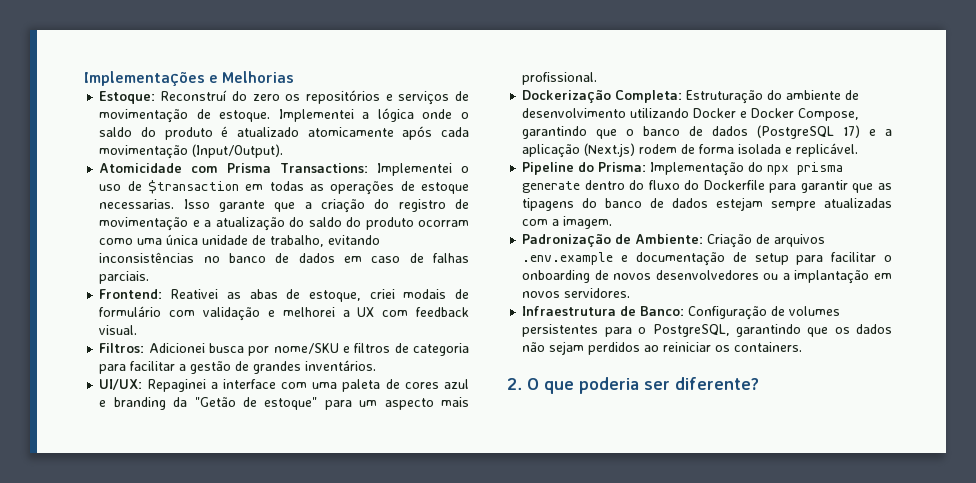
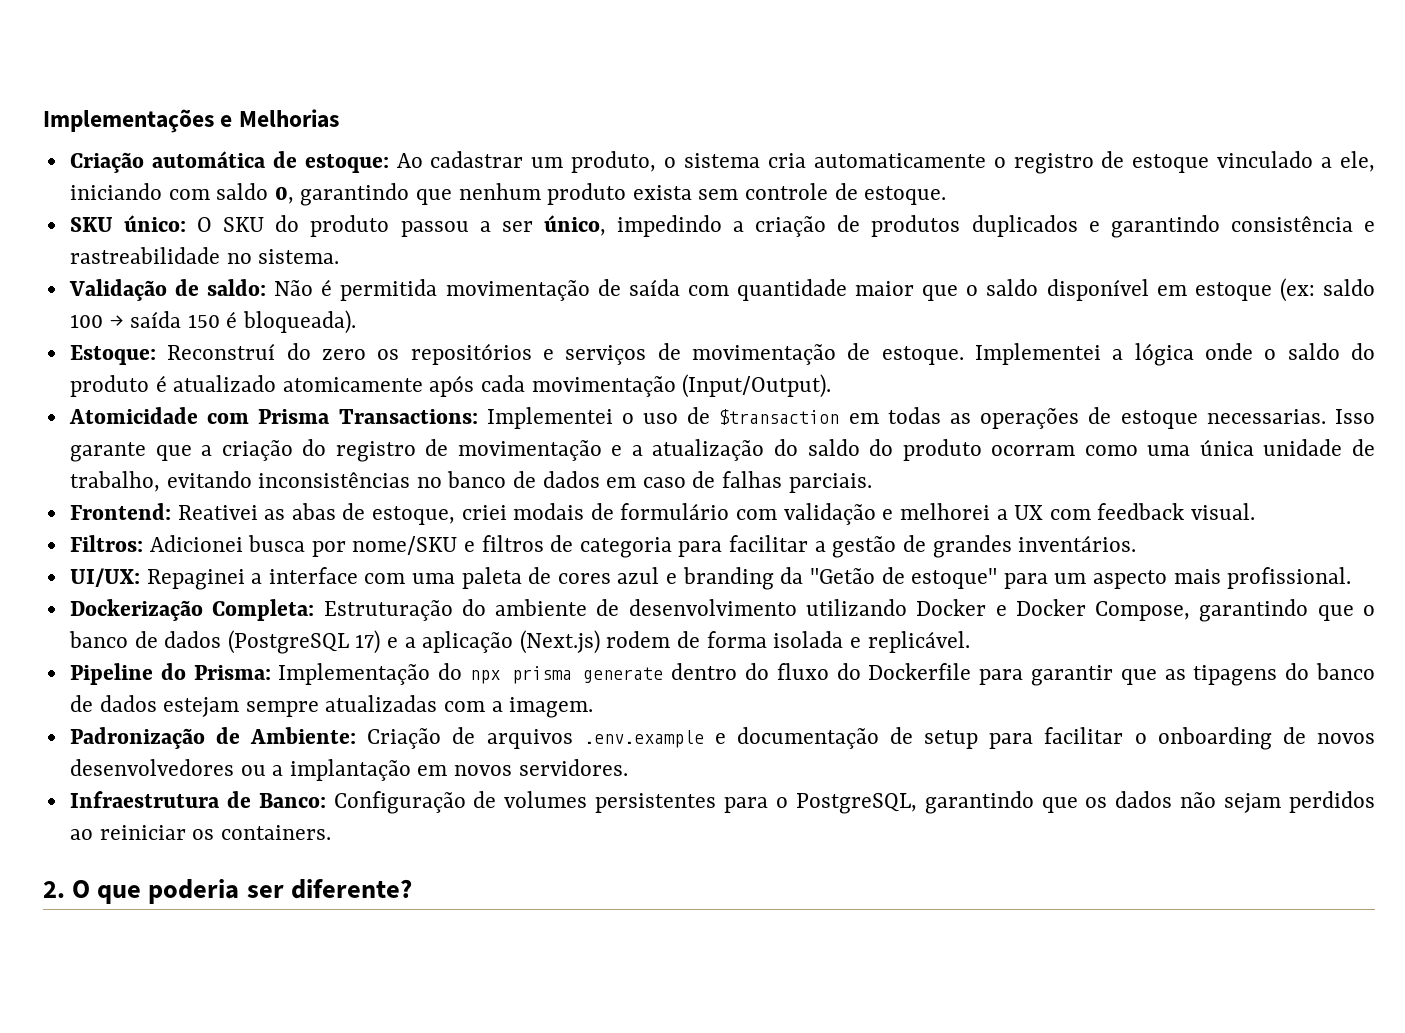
+ Criação automática de estoque: Ao cadastrar um produto, o sistema cria automaticamente o registro de estoque vinculado a ele, iniciando com saldo 0, garantindo que nenhum produto exista sem controle de estoque.
+ SKU único: O SKU do produto passou a ser único, impedindo a criação de produtos duplicados e garantindo consistência e rastreabilidade no sistema.
+ Validação de saldo: Não é permitida movimentação de saída com quantidade maior que o saldo disponível em estoque (ex: saldo 100 → saída 150 é bloqueada).

